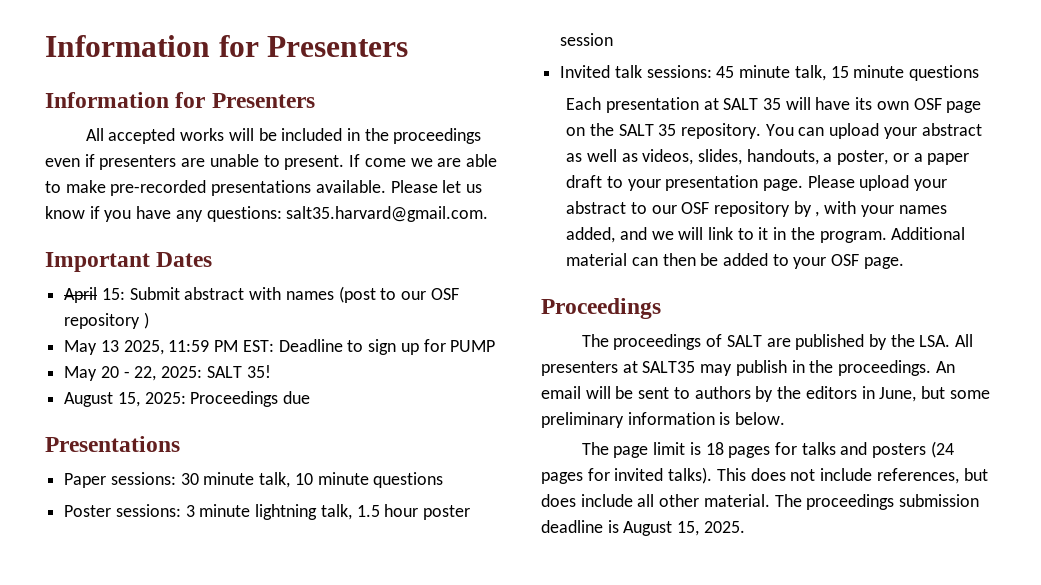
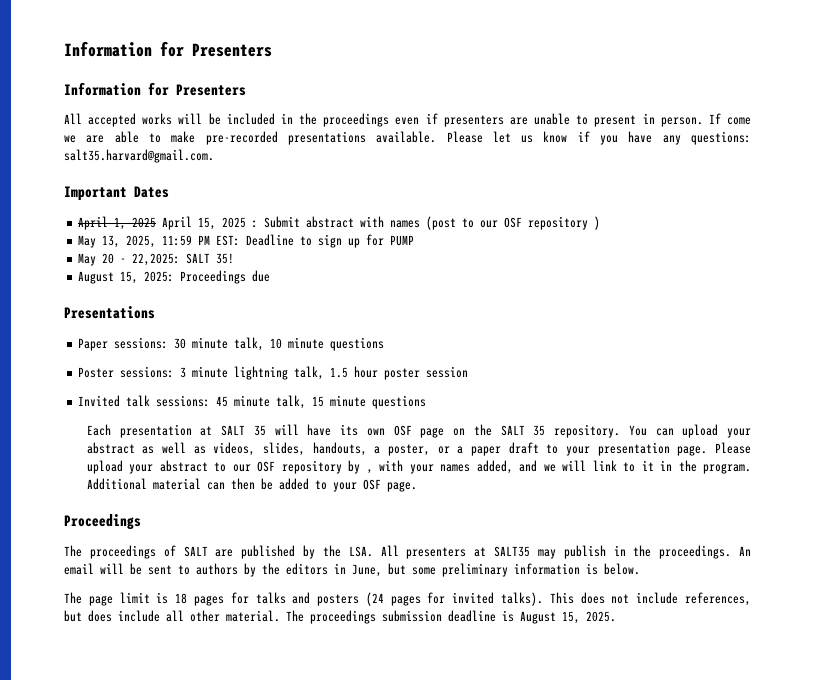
- All accepted works will be included in the proceedings even if presenters are unable to present.
+ All accepted works will be included in the proceedings even if presenters are unable to present in person.
- April 15: Submit abstract with names (post to our OSF repository )
+ April 1, 2025 April 15, 2025 : Submit abstract with names (post to our OSF repository )
- May 13 2025, 11:59 PM EST: Deadline to sign up for PUMP
+ May 13, 2025, 11:59 PM EST: Deadline to sign up for PUMP
- May 20 - 22, 2025: SALT 35!
+ May 20 - 22,2025: SALT 35!

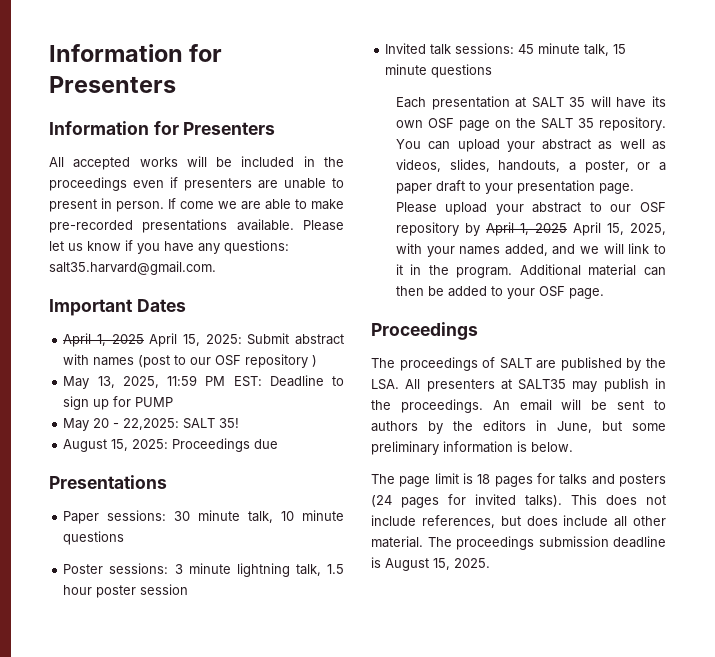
- April 1, 2025 April 15, 2025 : Submit abstract with names (post to our OSF repository )
+ April 1, 2025 April 15, 2025: Submit abstract with names (post to our OSF repository )
- Please upload your abstract to our OSF repository by , with your names added, and we will link to it in the program.
+ Please upload your abstract to our OSF repository by April 1, 2025 April 15, 2025, with your names added, and we will link to it in the program.

